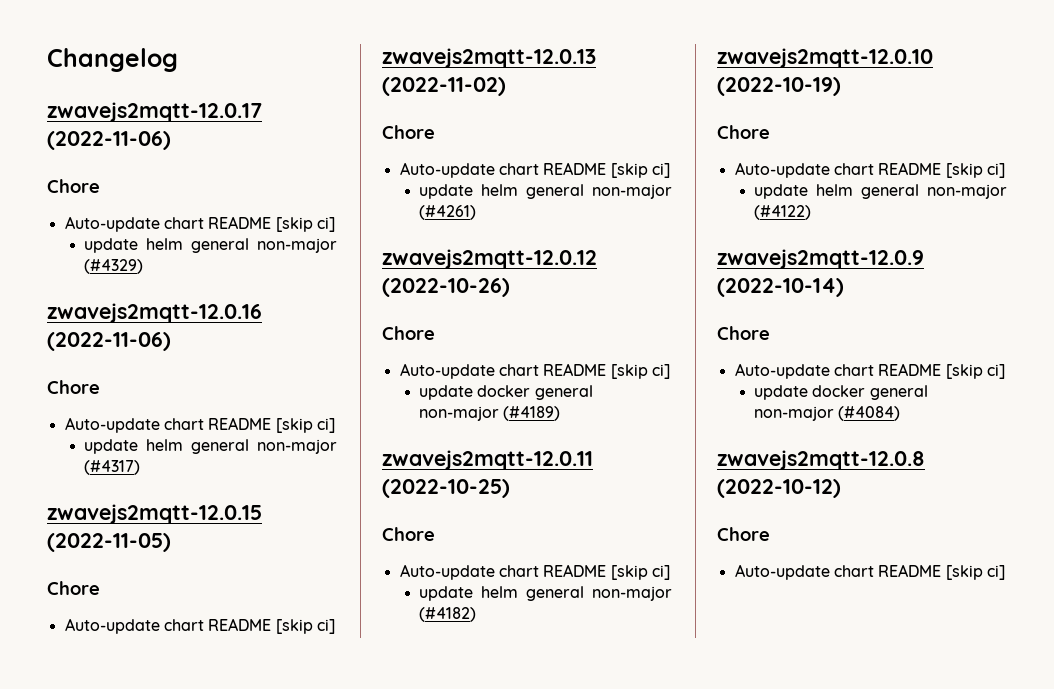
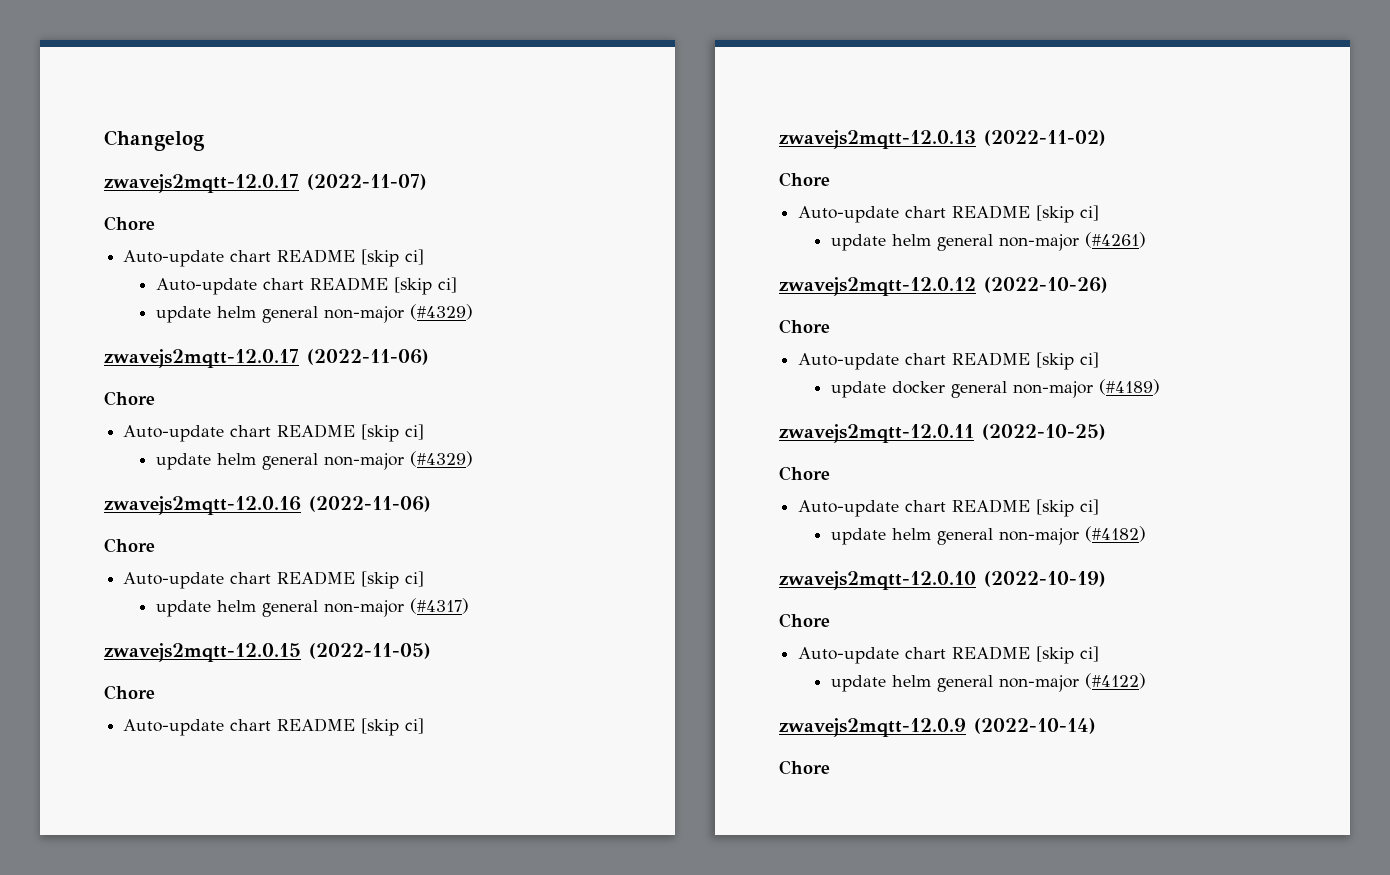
+ zwavejs2mqtt-12.0.17 (2022-11-07)
+ Chore
+ Auto-update chart README [skip ci]
+ Auto-update chart README [skip ci]
+ update helm general non-major (#4329)
  zwavejs2mqtt-12.0.9 (2022-10-14)
  Chore
- Auto-update chart README [skip ci]
- update docker general non-major (#4084)
- zwavejs2mqtt-12.0.8 (2022-10-12)
- Chore
- Auto-update chart README [skip ci]

